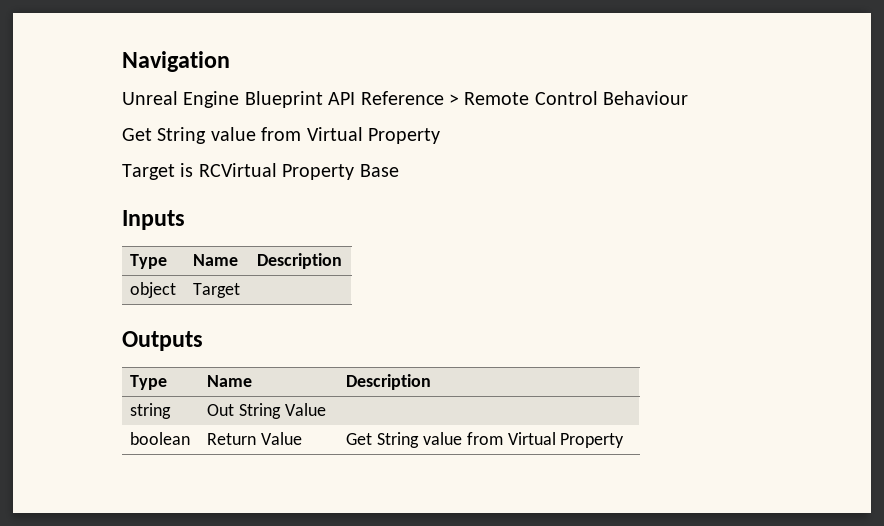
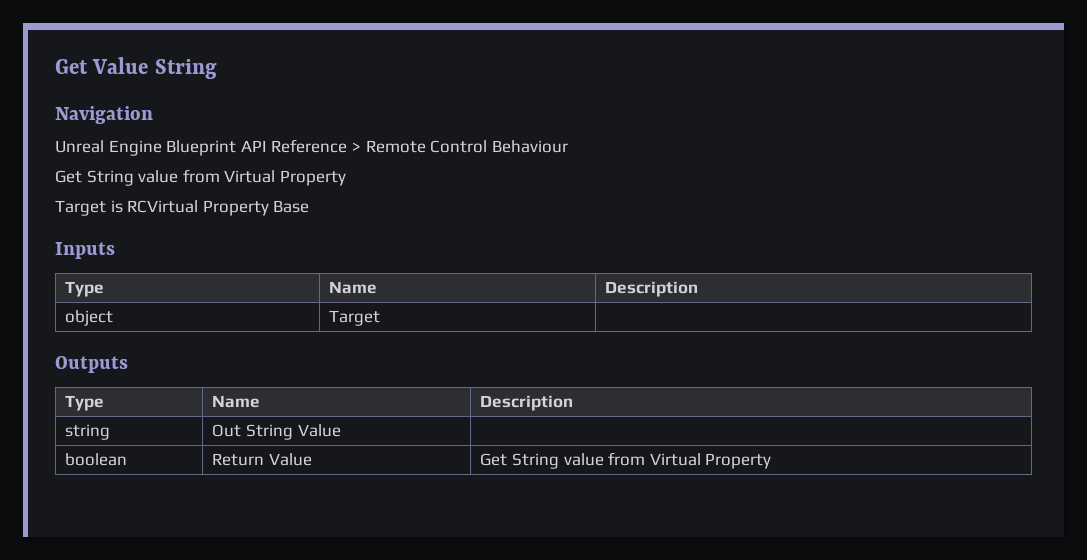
+ Get Value String

